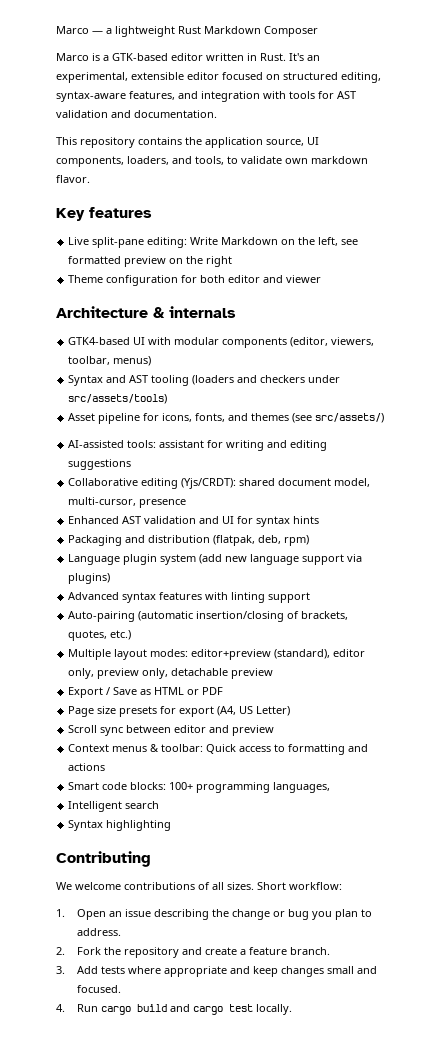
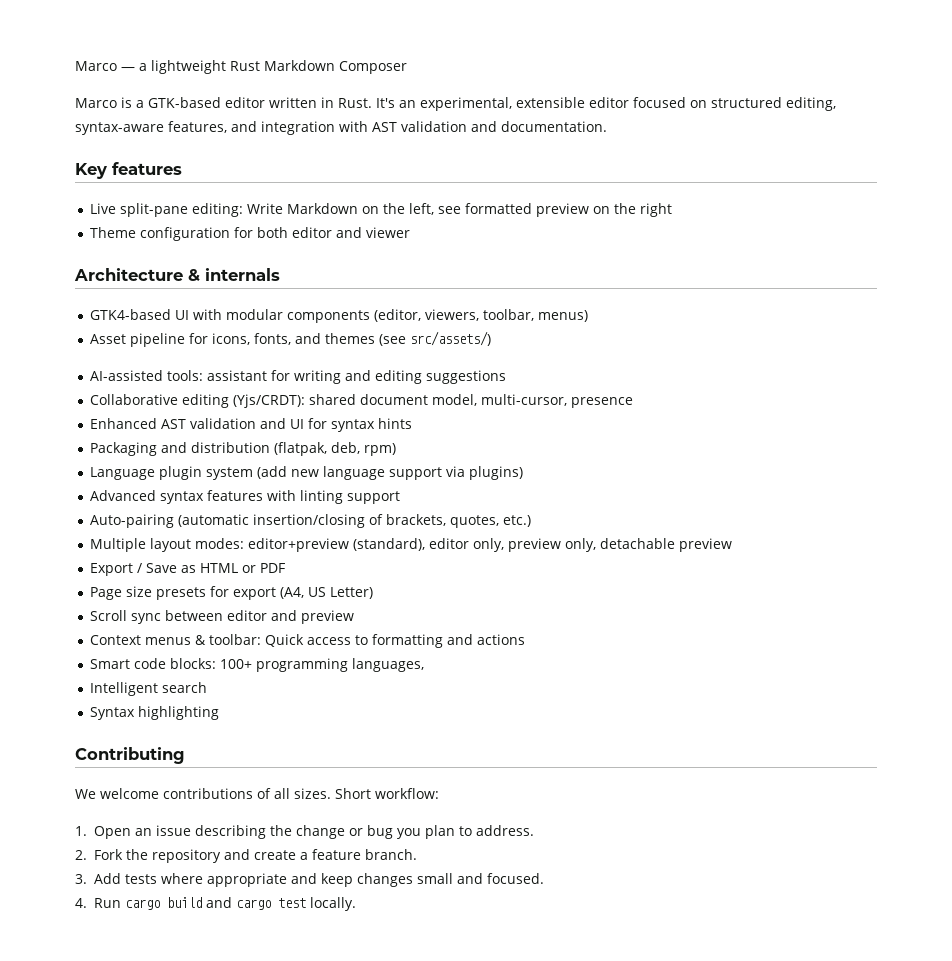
- It's an experimental, extensible editor focused on structured editing, syntax-aware features, and integration with tools for AST validation and documentation.
+ It's an experimental, extensible editor focused on structured editing, syntax-aware features, and integration with AST validation and documentation.
- This repository contains the application source, UI components, loaders, and tools, to validate own markdown flavor.
- Syntax and AST tooling (loaders and checkers under src/assets/tools)

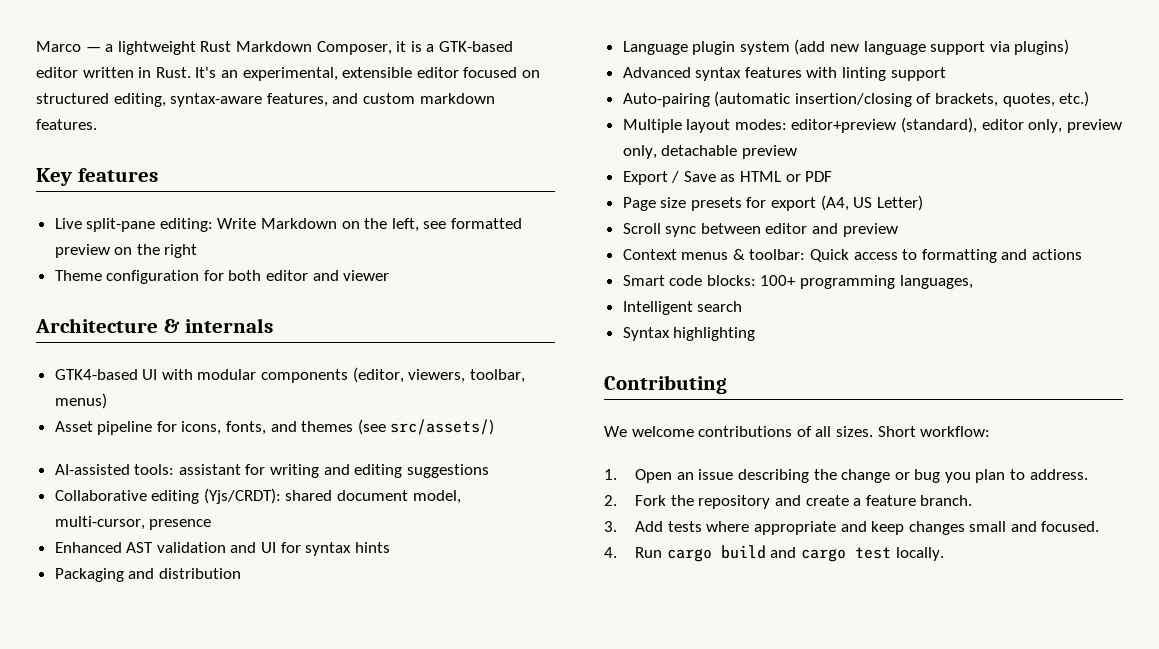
- Marco — a lightweight Rust Markdown Composer
- Marco is a GTK-based editor written in Rust.
+ Marco — a lightweight Rust Markdown Composer, it is a GTK-based editor written in Rust.
- It's an experimental, extensible editor focused on structured editing, syntax-aware features, and integration with AST validation and documentation.
+ It's an experimental, extensible editor focused on structured editing, syntax-aware features, and custom markdown features.
- Packaging and distribution (flatpak, deb, rpm)
+ Packaging and distribution

